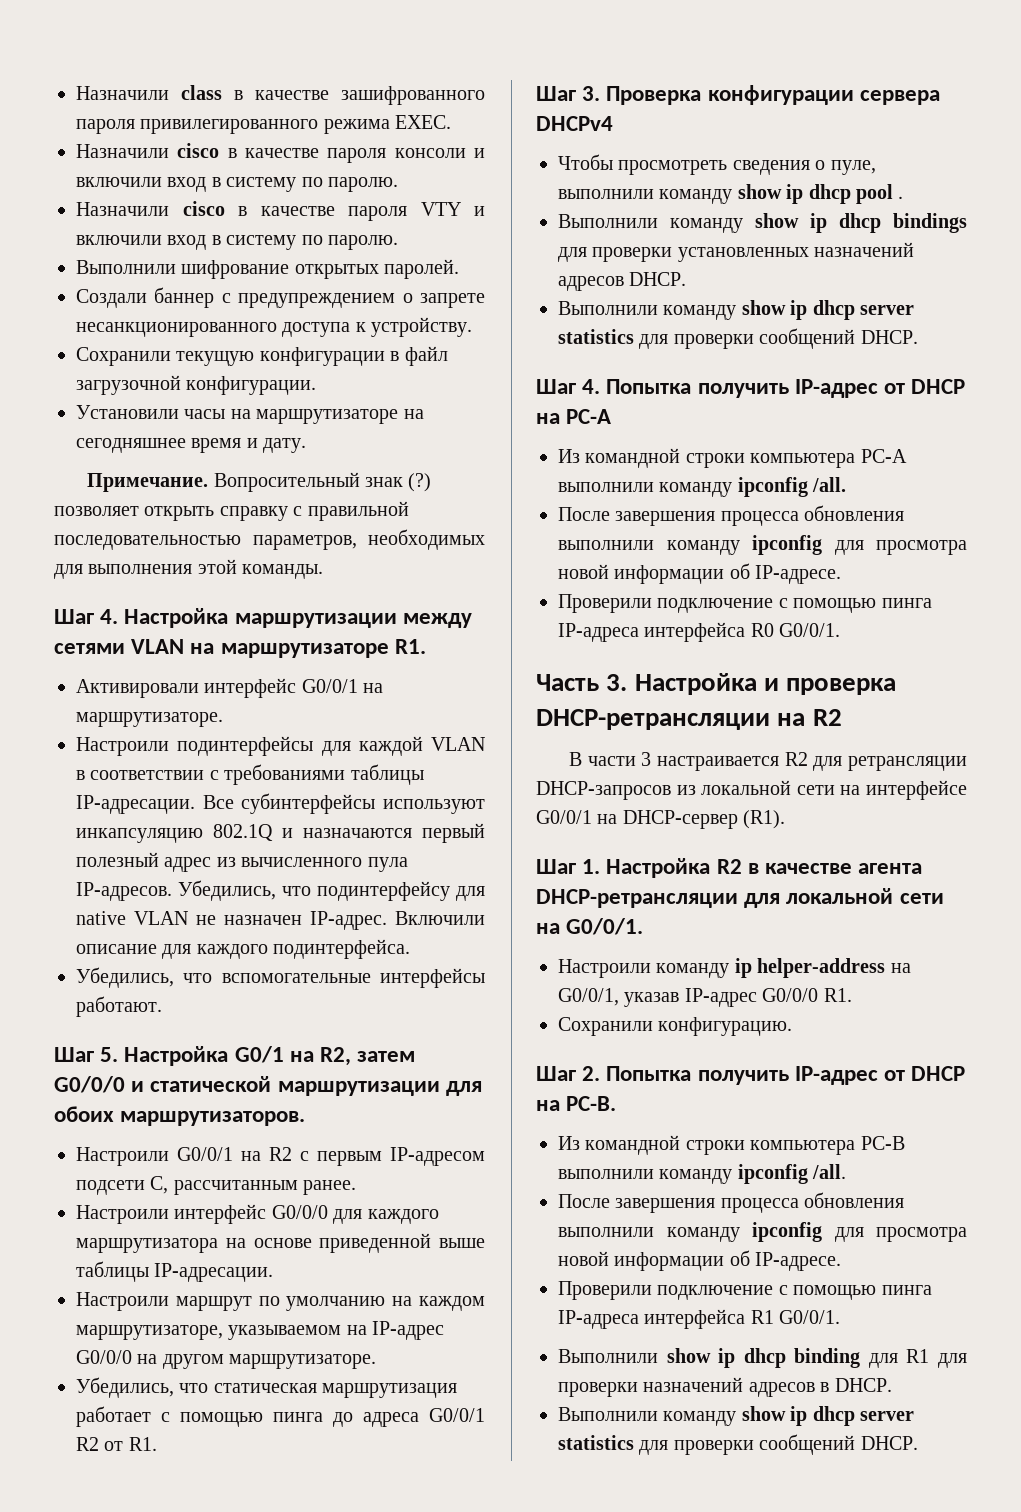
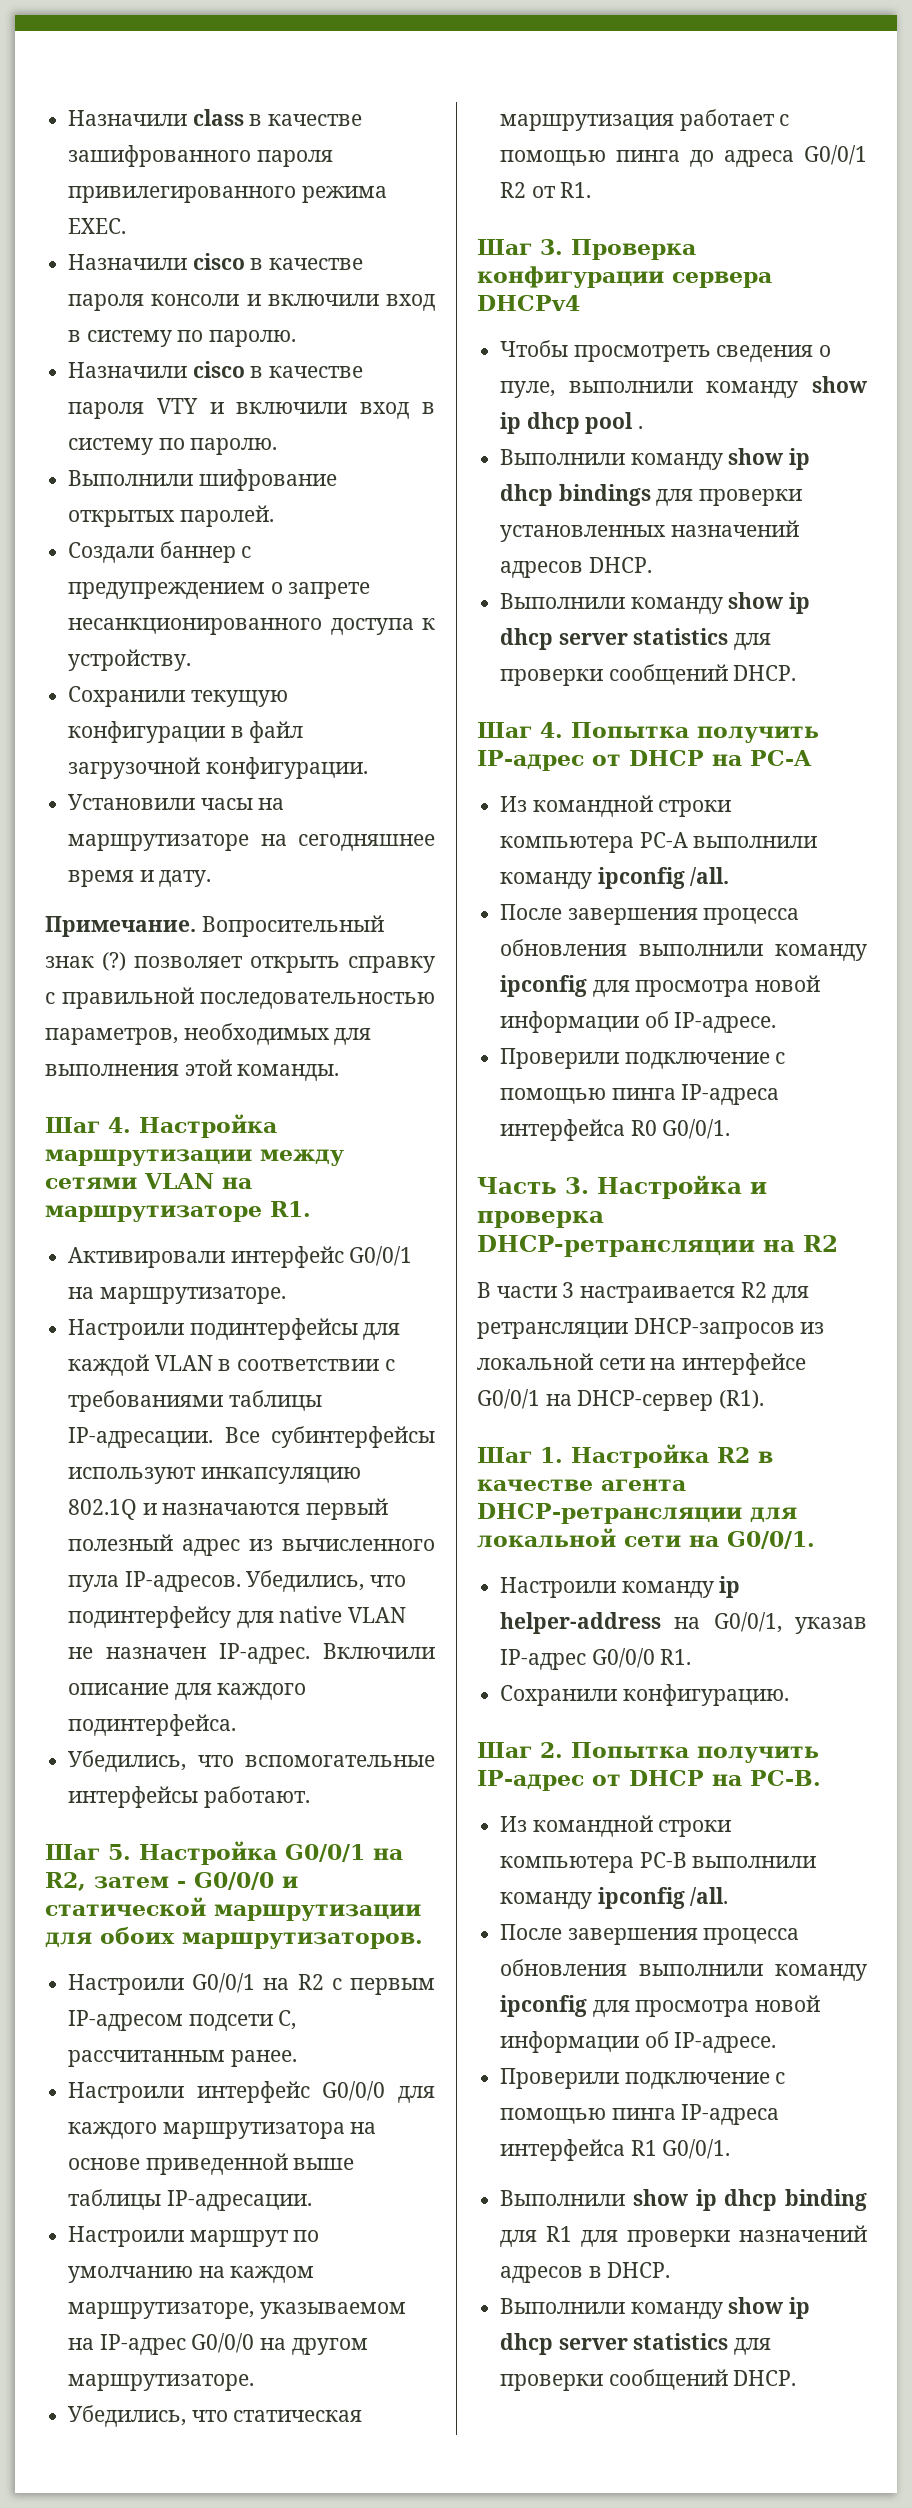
- Шаг 5. Настройка G0/1 на R2, затем G0/0/0 и статической маршрутизации для обоих маршрутизаторов.
+ Шаг 5. Настройка G0/0/1 на R2, затем - G0/0/0 и статической маршрутизации для обоих маршрутизаторов.

